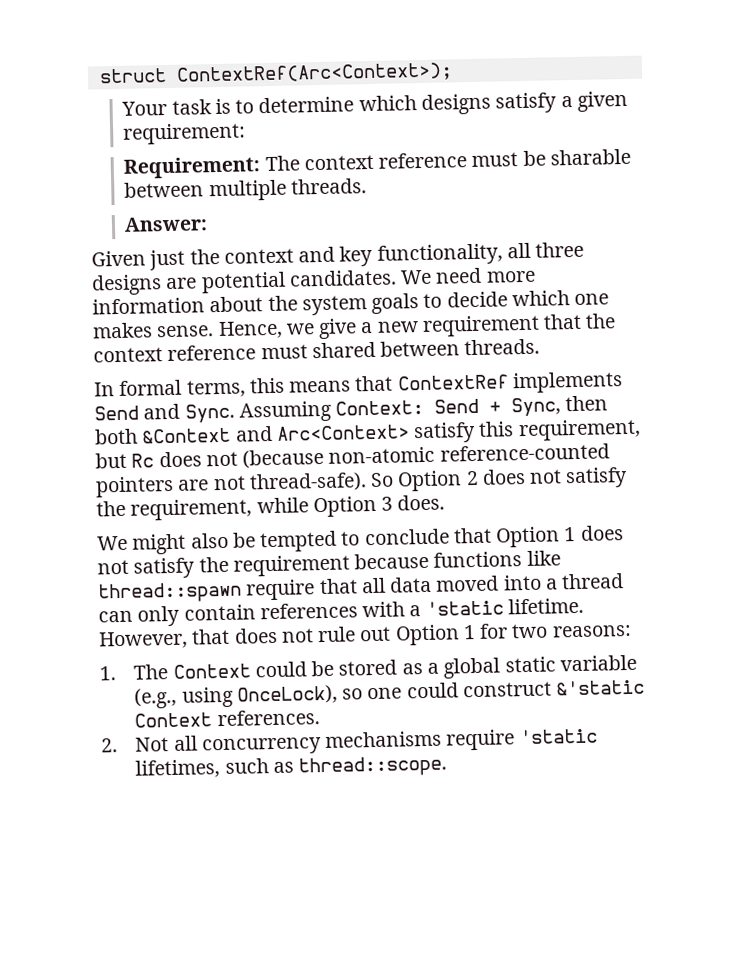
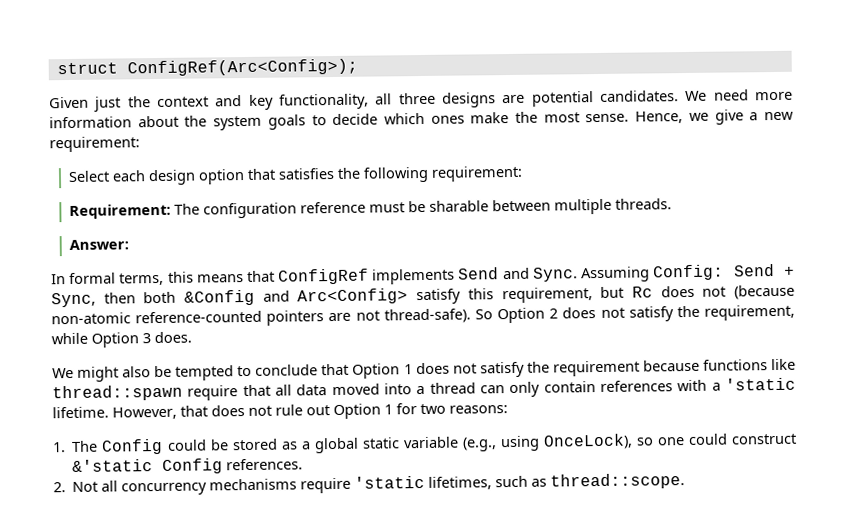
- struct ContextRef(Arc<Context>);
- Your task is to determine which designs satisfy a given requirement:
- Requirement: The context reference must be sharable between multiple threads.
- Answer:
+ struct ConfigRef(Arc<Config>);
- We need more information about the system goals to decide which one makes sense.
+ We need more information about the system goals to decide which ones make the most sense.
- Hence, we give a new requirement that the context reference must shared between threads.
+ Hence, we give a new requirement:
+ Select each design option that satisfies the following requirement:
+ Requirement: The configuration reference must be sharable between multiple threads.
+ Answer:
- In formal terms, this means that ContextRef implements Send and Sync.
+ In formal terms, this means that ConfigRef implements Send and Sync.
- Assuming Context: Send + Sync, then both &Context and Arc<Context> satisfy this requirement, but Rc does not (because non-atomic reference-counted pointers are not thread-safe).
+ Assuming Config: Send + Sync, then both &Config and Arc<Config> satisfy this requirement, but Rc does not (because non-atomic reference-counted pointers are not thread-safe).
- 1. The Context could be stored as a global static variable (e.g., using OnceLock), so one could construct &'static Context references.
+ 1. The Config could be stored as a global static variable (e.g., using OnceLock), so one could construct &'static Config references.

